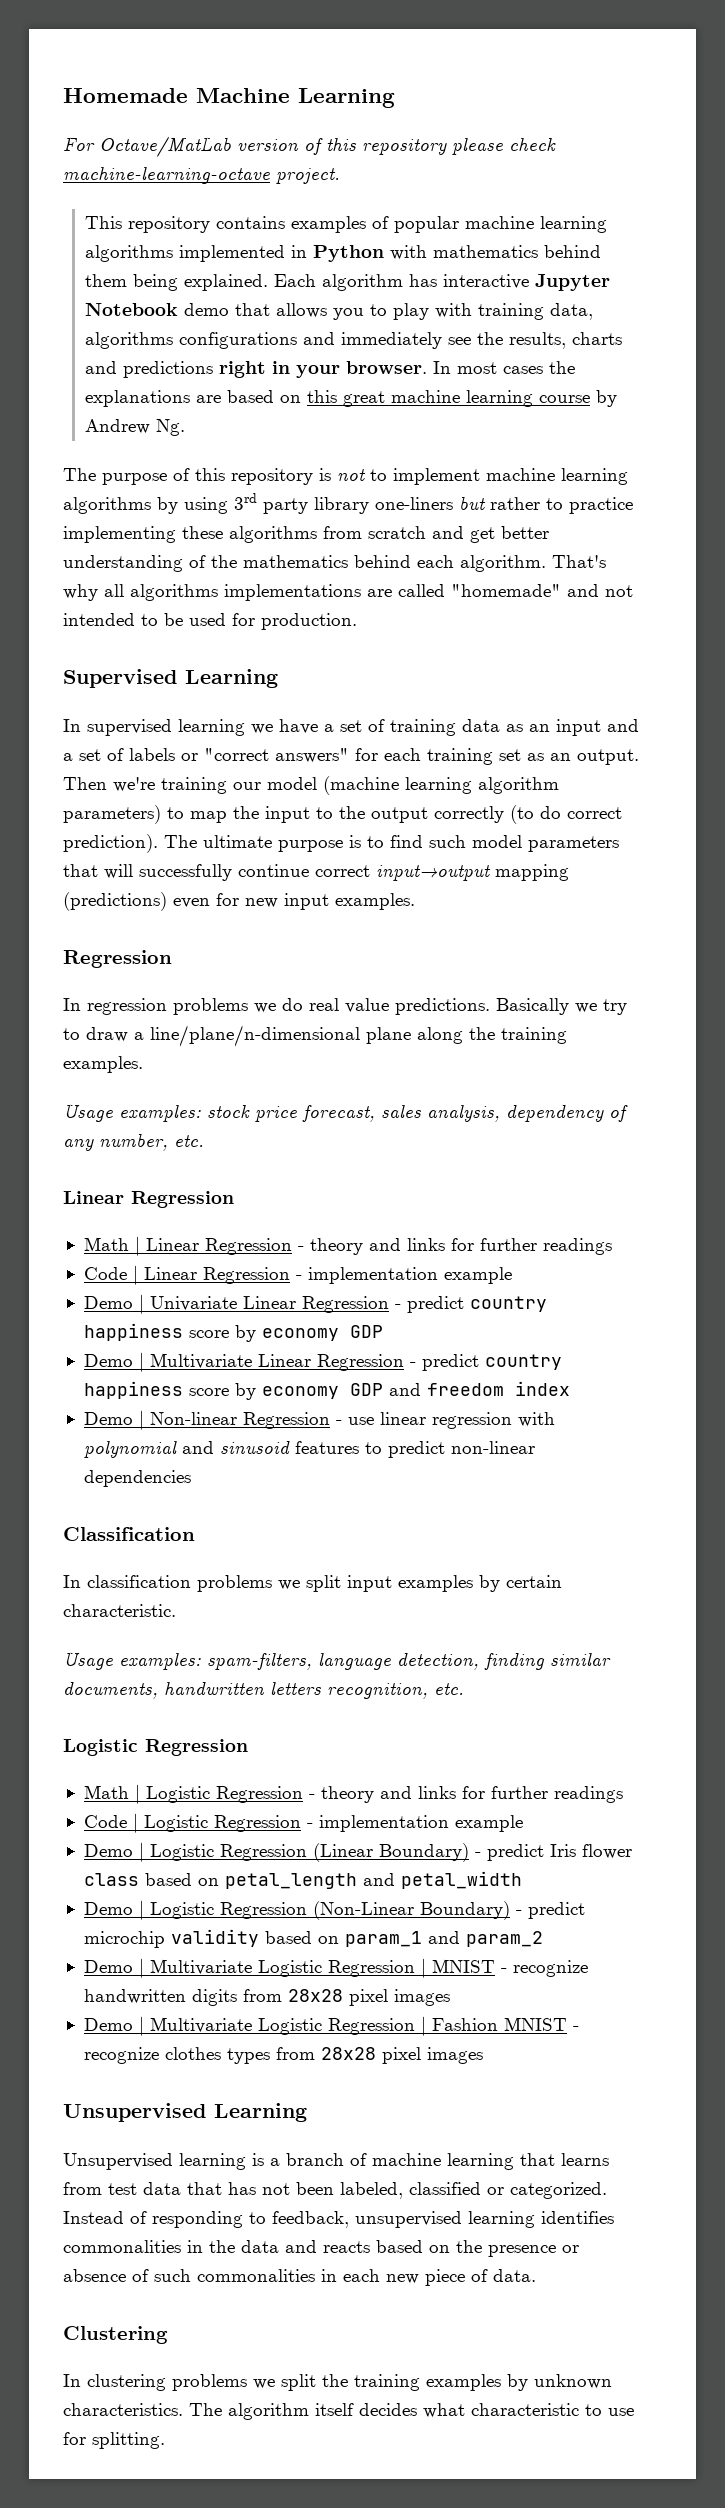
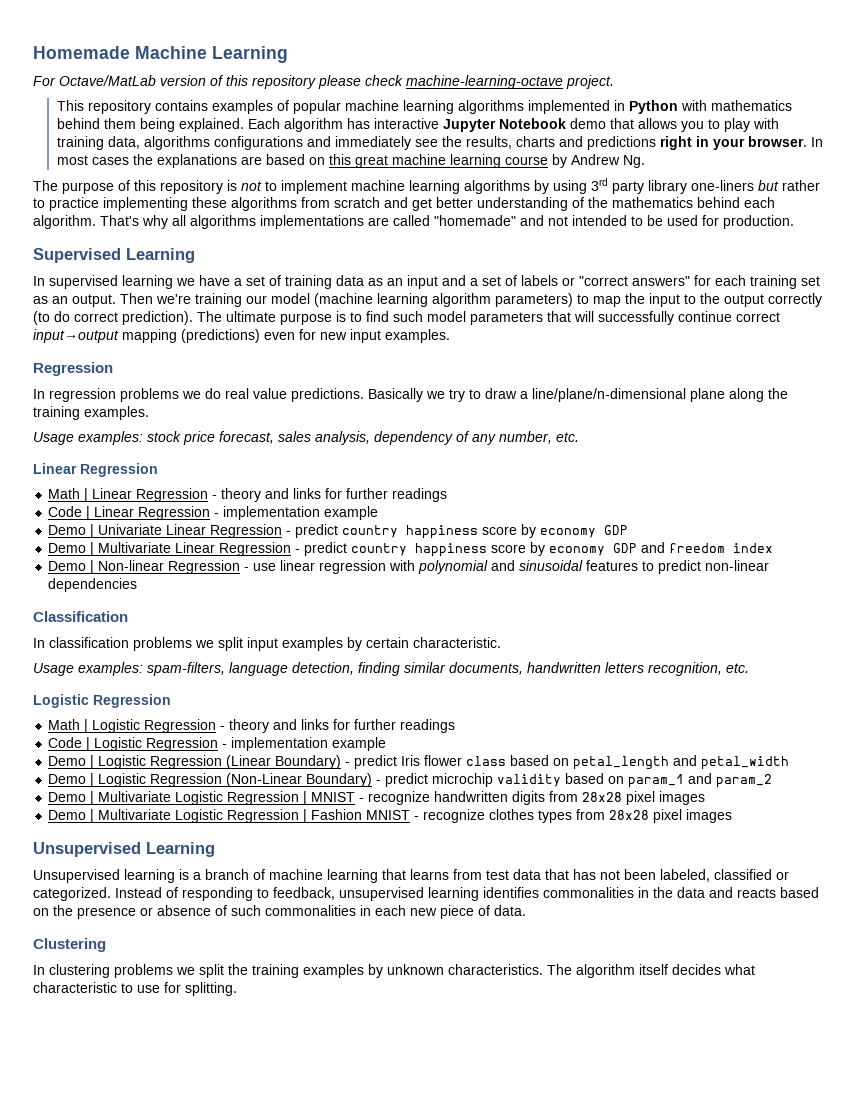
- Demo | Non-linear Regression - use linear regression with polynomial and sinusoid features to predict non-linear dependencies
+ Demo | Non-linear Regression - use linear regression with polynomial and sinusoidal features to predict non-linear dependencies

